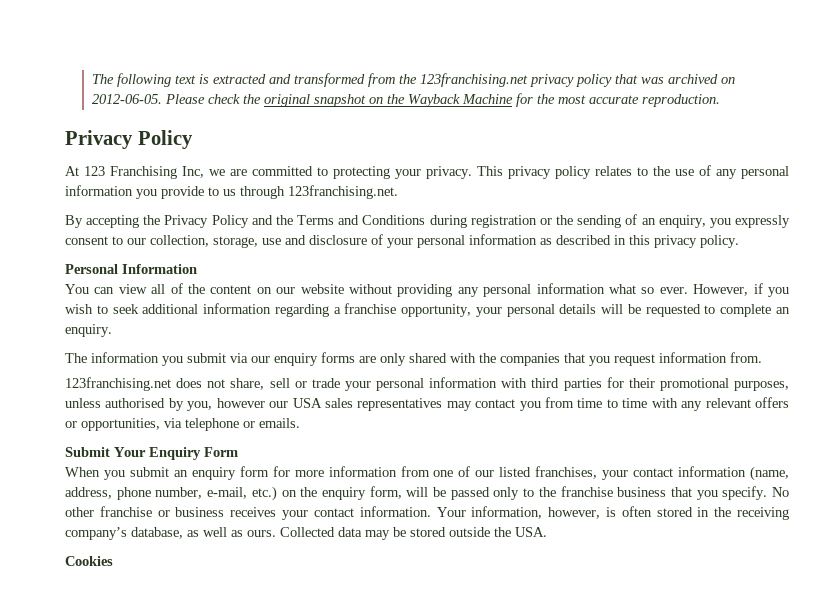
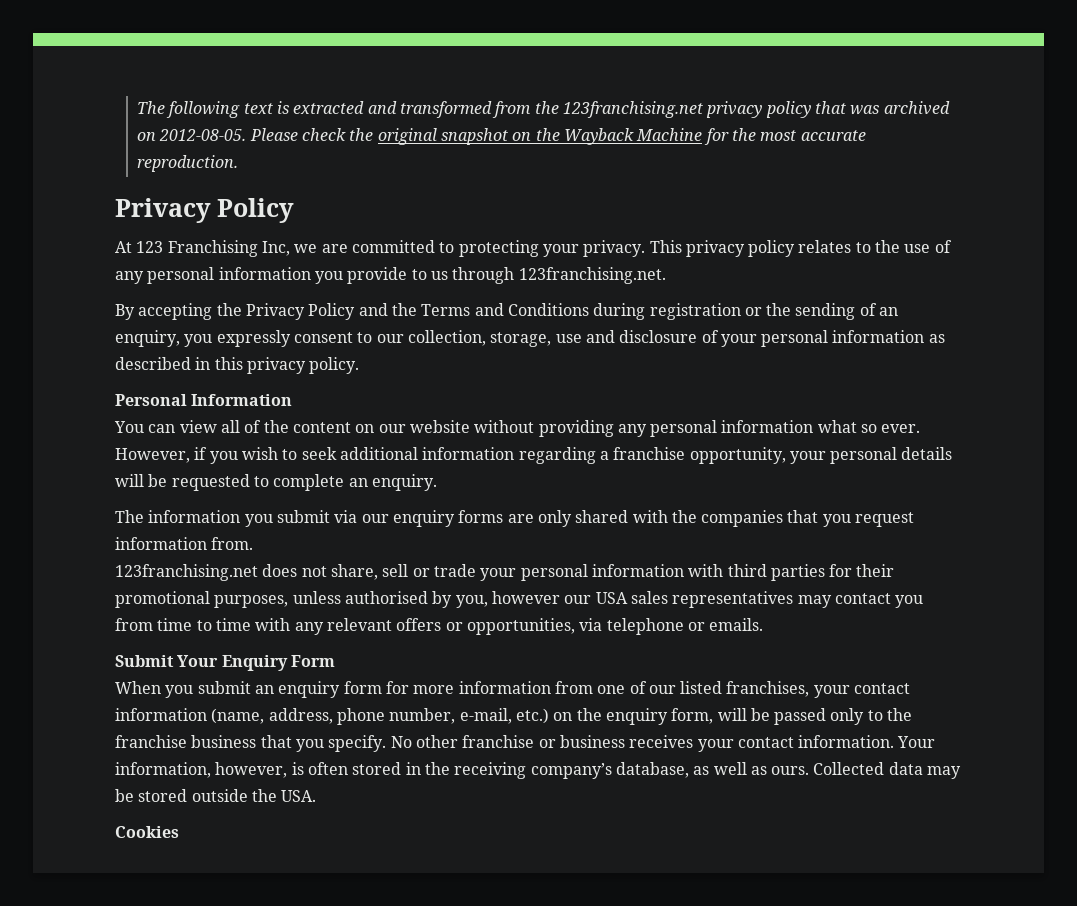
- The following text is extracted and transformed from the 123franchising.net privacy policy that was archived on 2012-06-05.
+ The following text is extracted and transformed from the 123franchising.net privacy policy that was archived on 2012-08-05.

